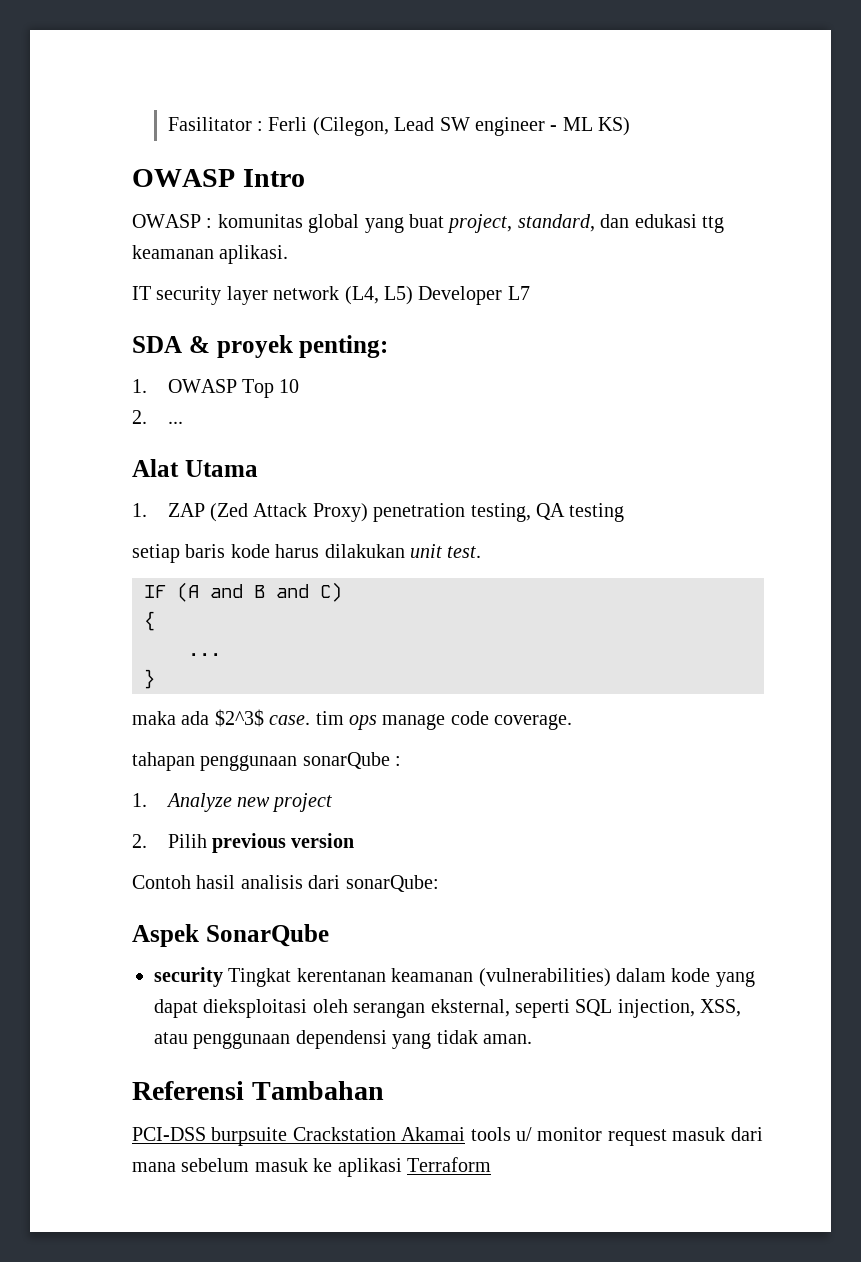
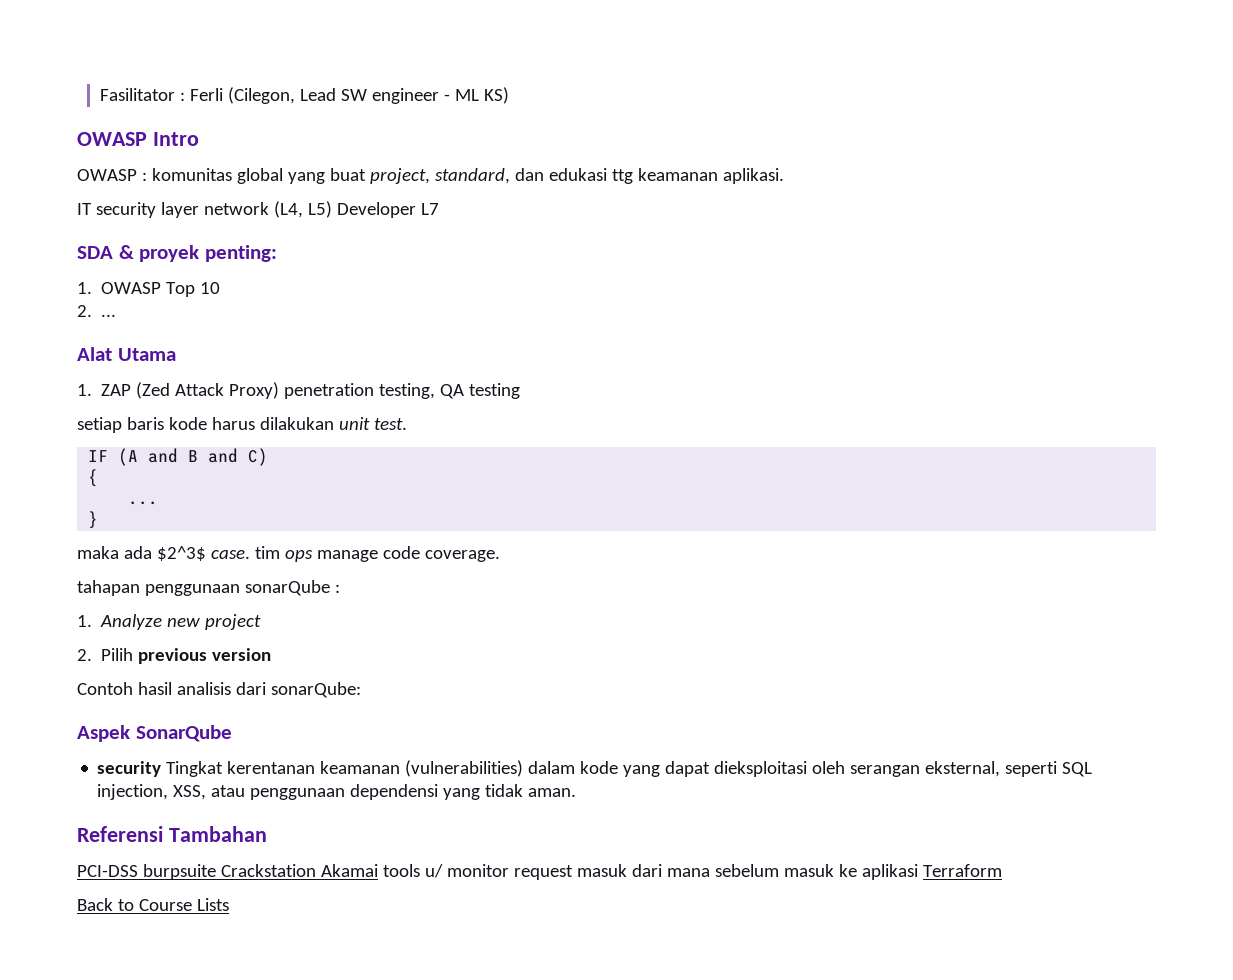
+ Back to Course Lists

